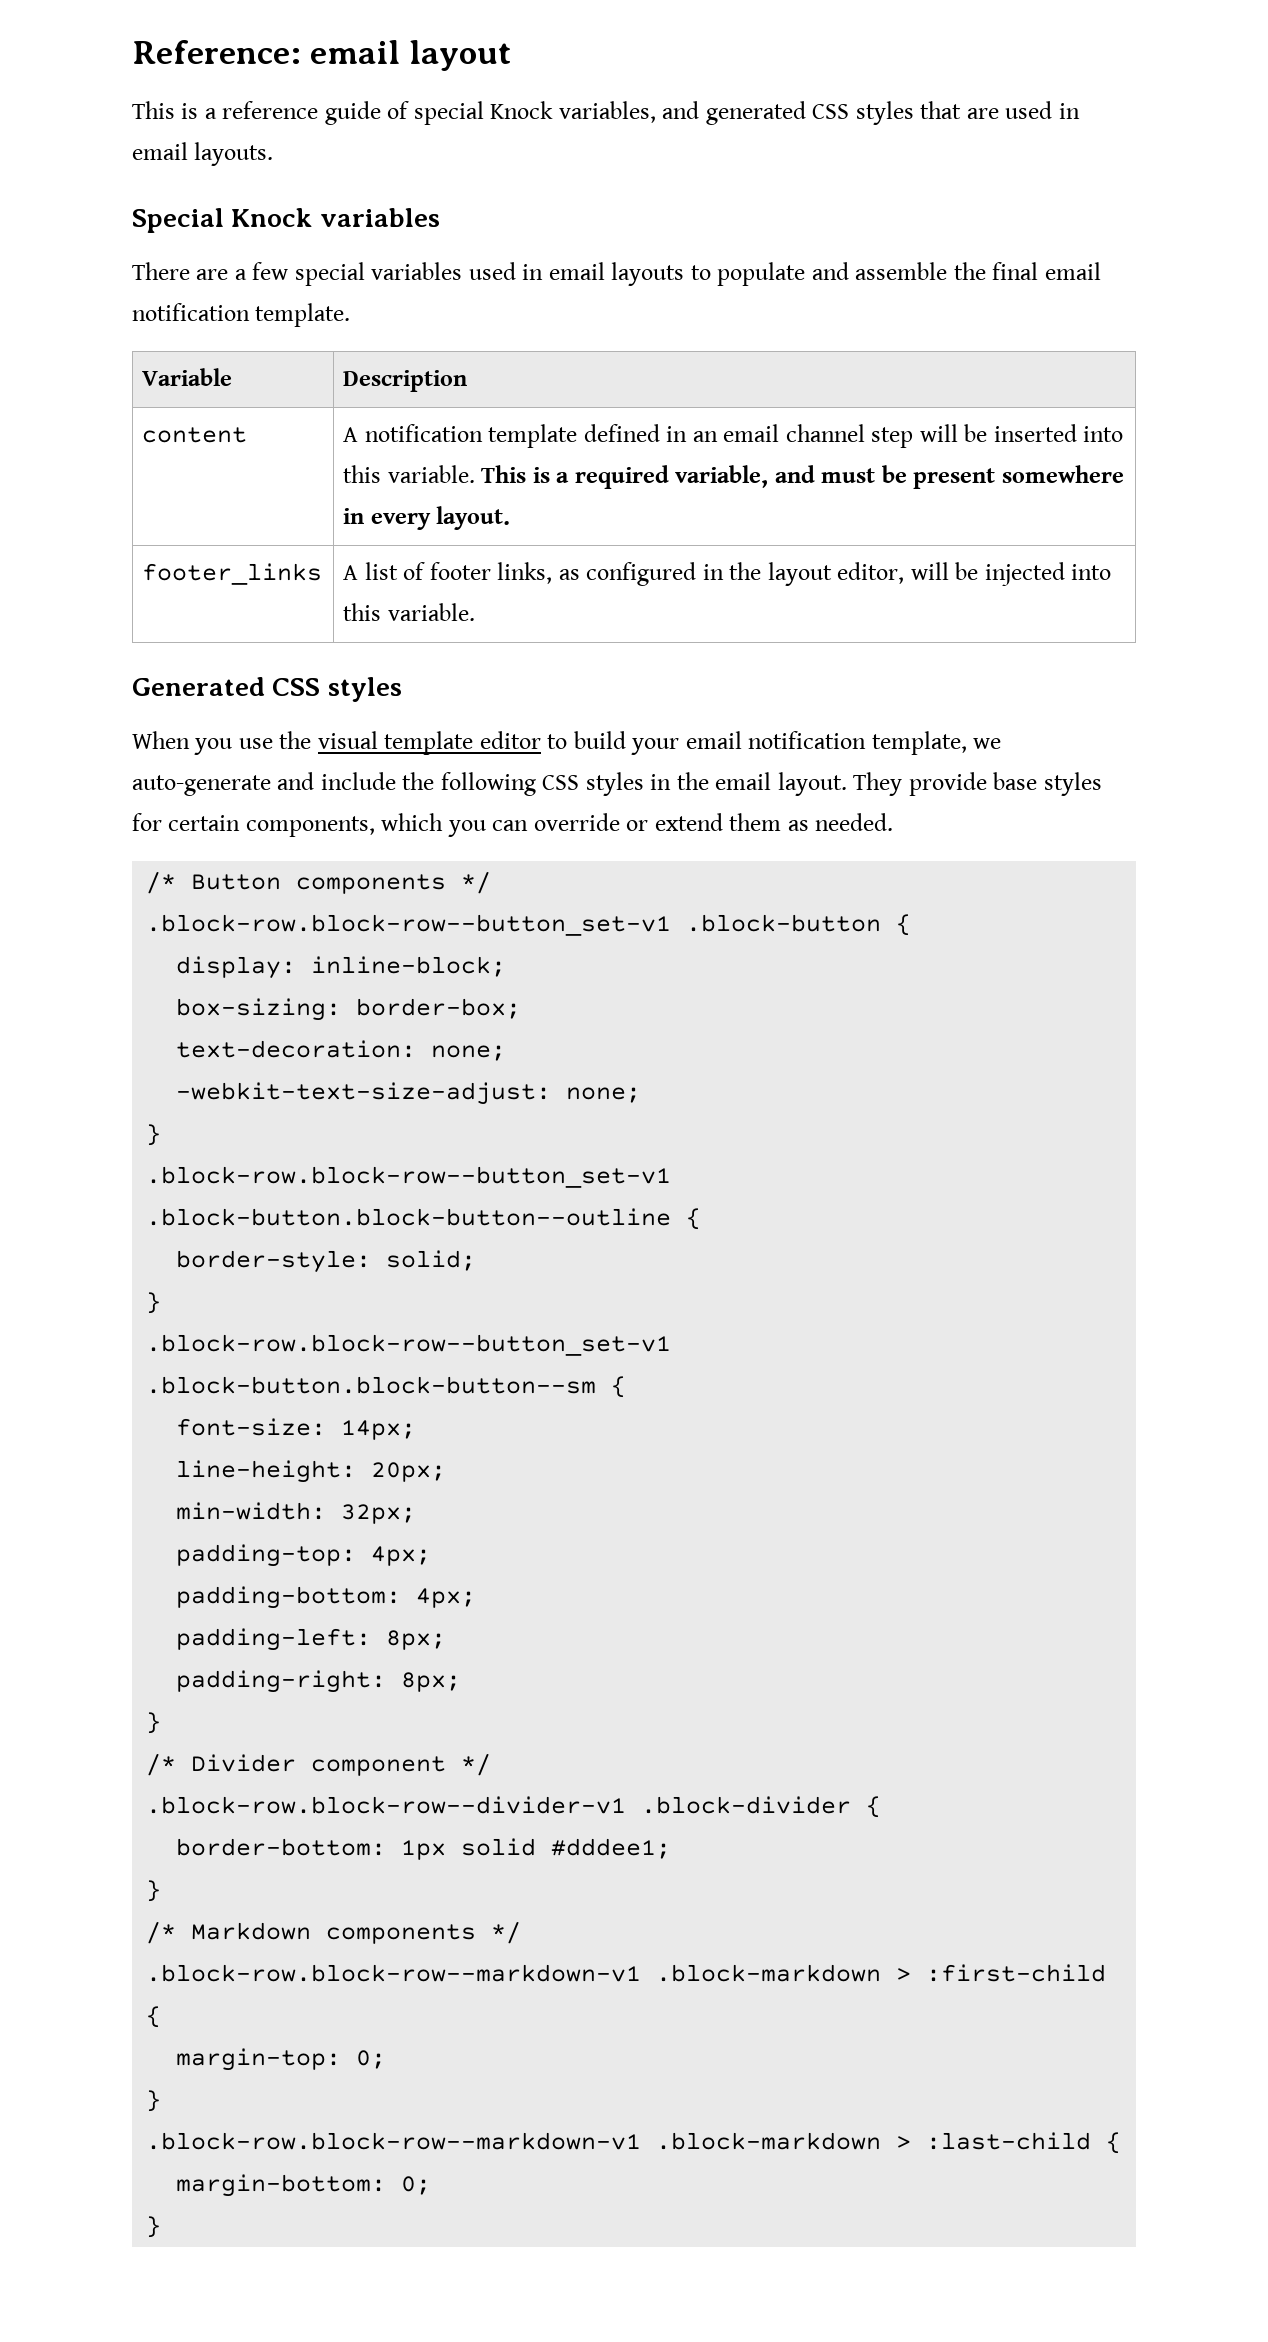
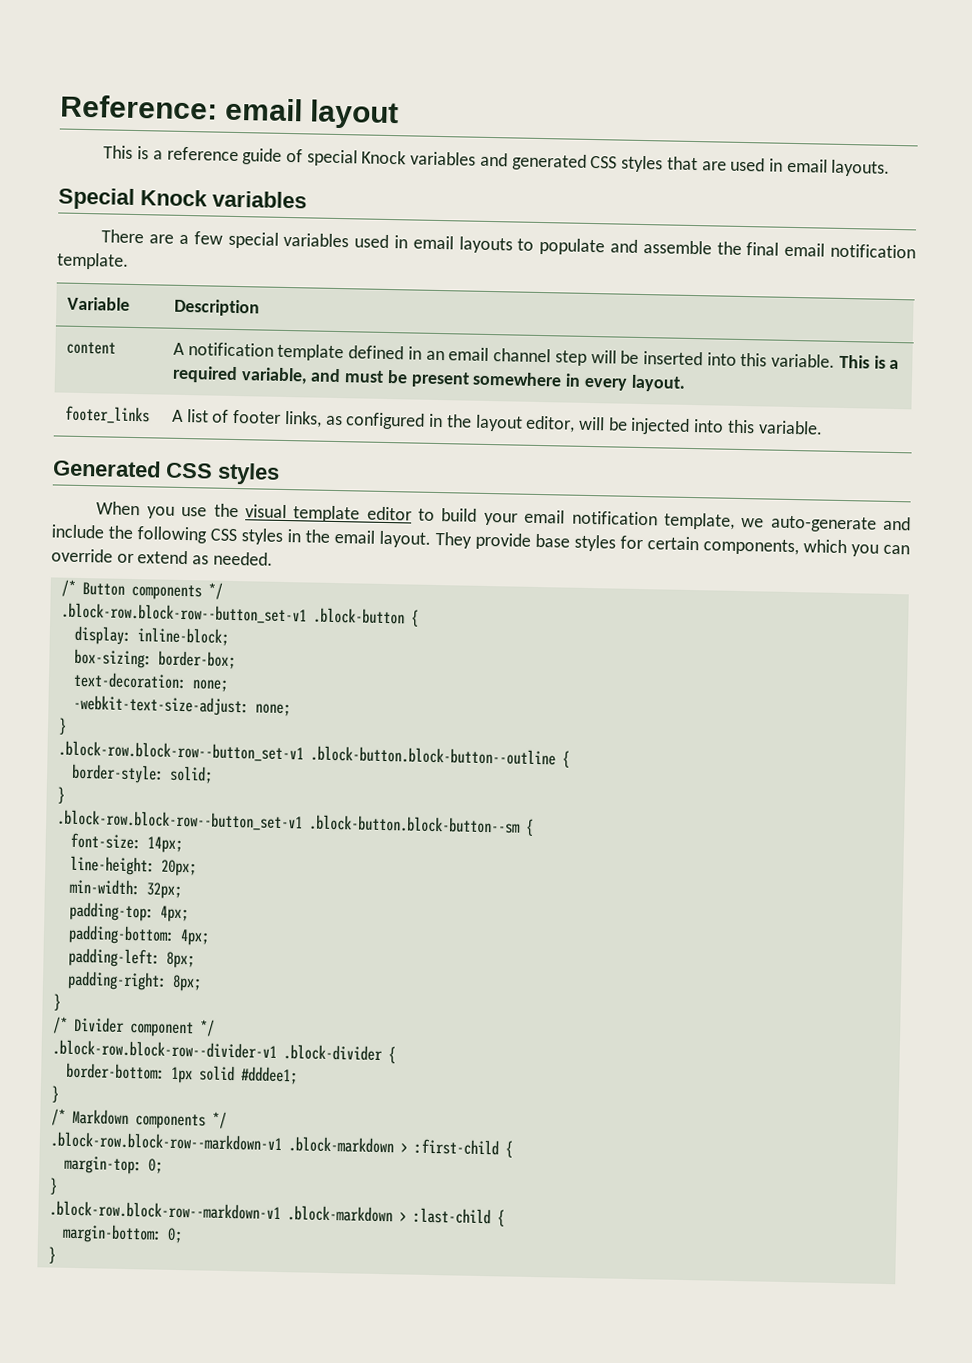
- This is a reference guide of special Knock variables, and generated CSS styles that are used in email layouts.
+ This is a reference guide of special Knock variables and generated CSS styles that are used in email layouts.
- They provide base styles for certain components, which you can override or extend them as needed.
+ They provide base styles for certain components, which you can override or extend as needed.

